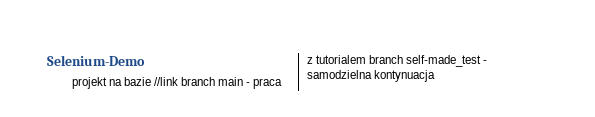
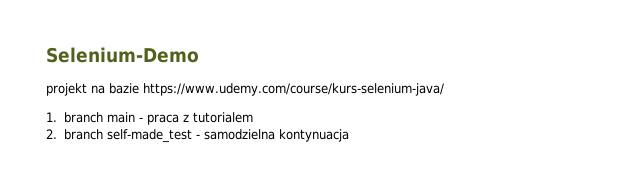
- projekt na bazie //link branch main - praca z tutorialem branch self-made_test - samodzielna kontynuacja
+ projekt na bazie https://www.udemy.com/course/kurs-selenium-java/
+ 1. branch main - praca z tutorialem
+ 2. branch self-made_test - samodzielna kontynuacja

